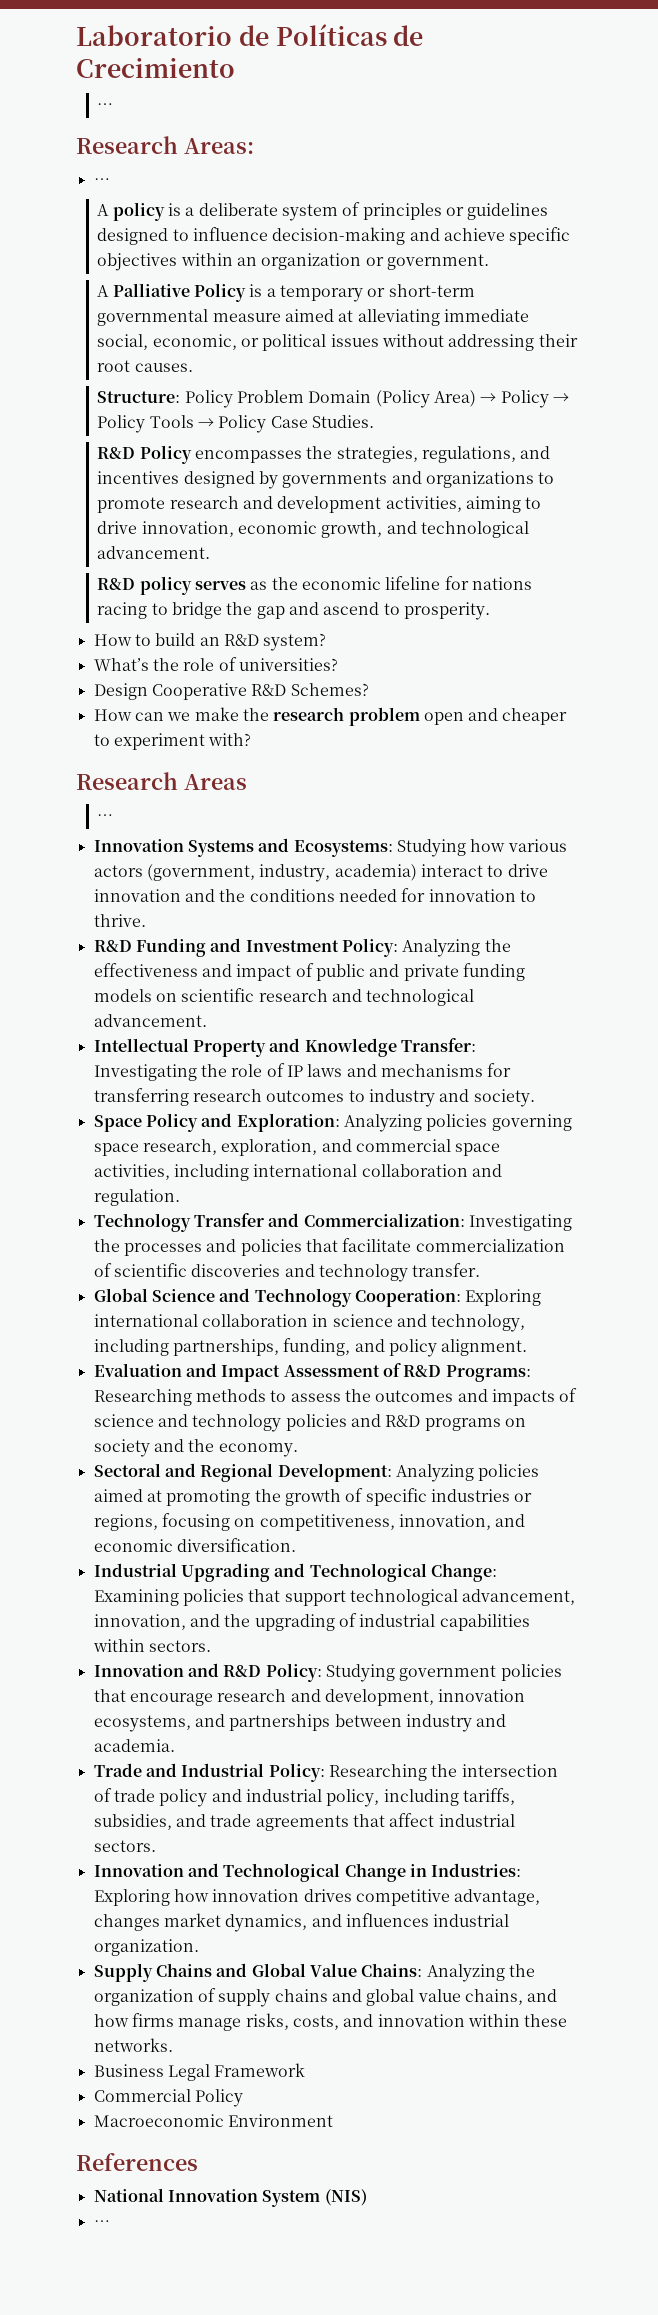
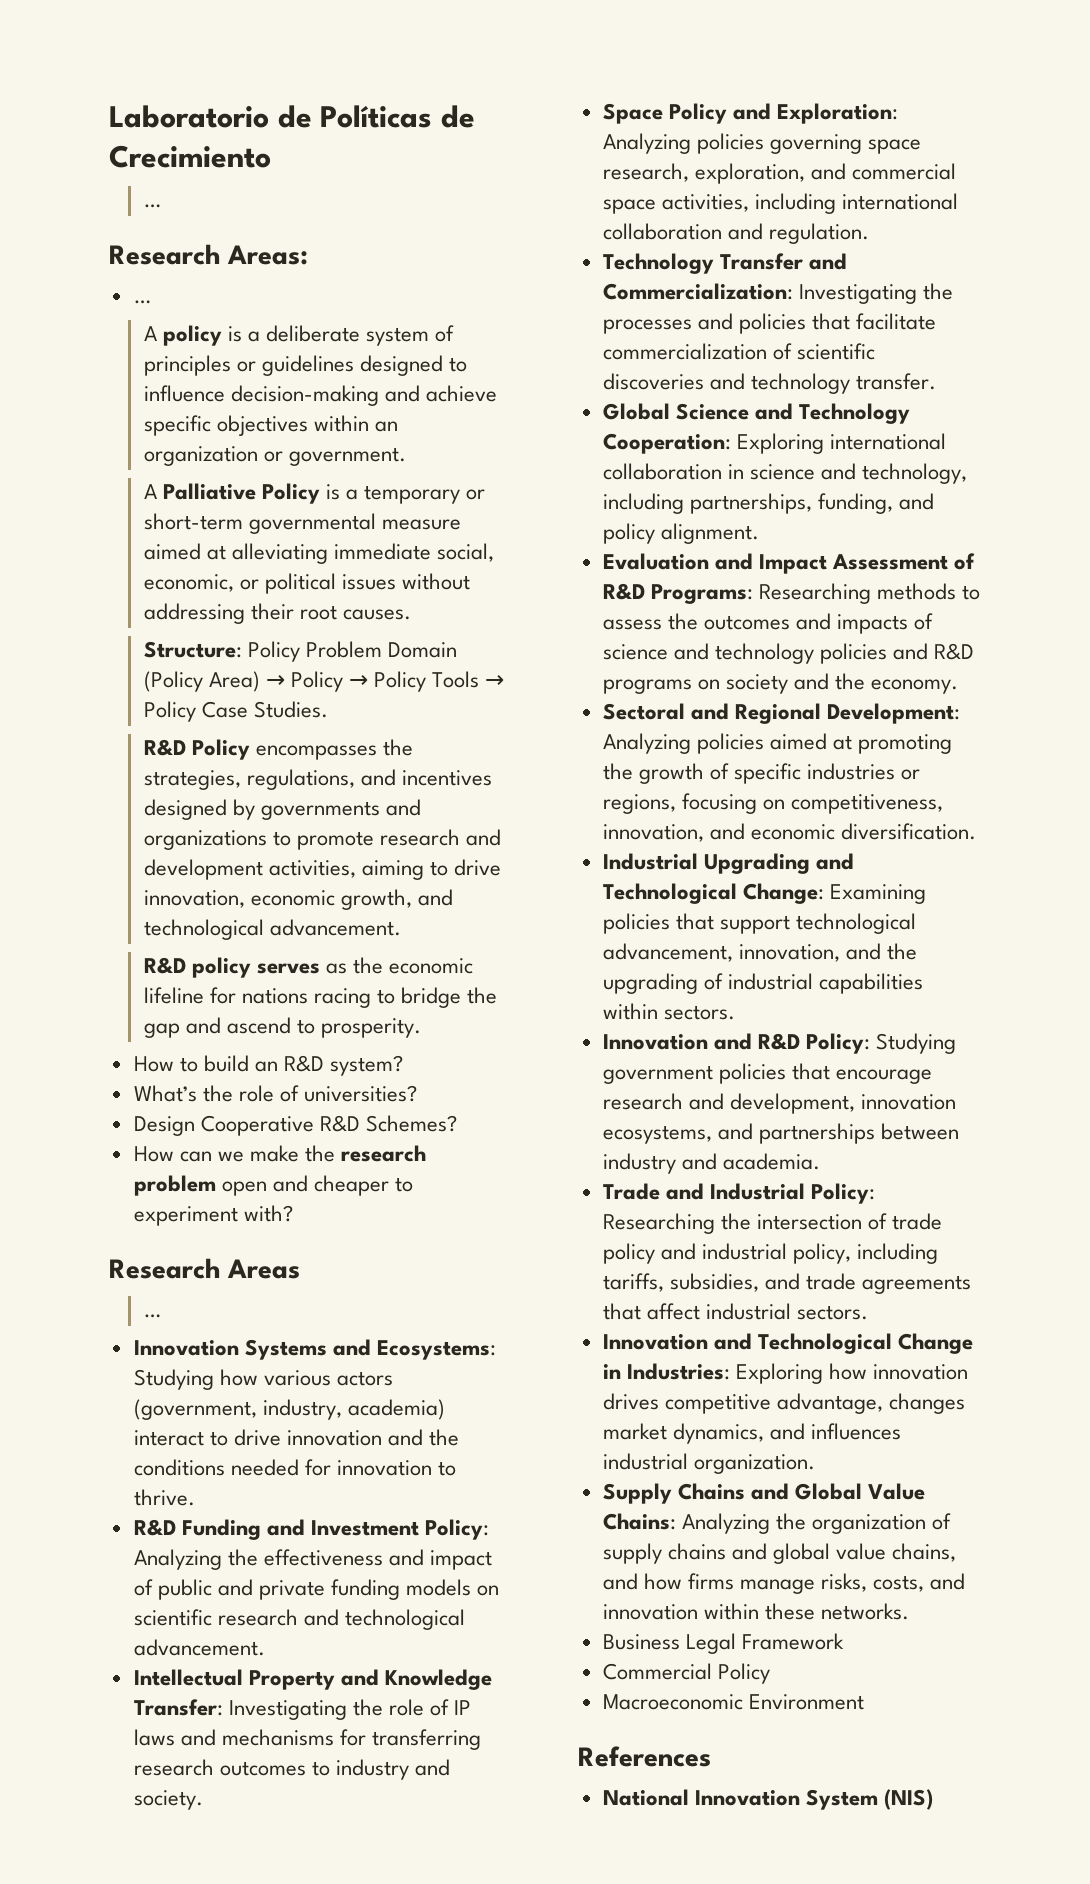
  National Innovation System (NIS)
- …

